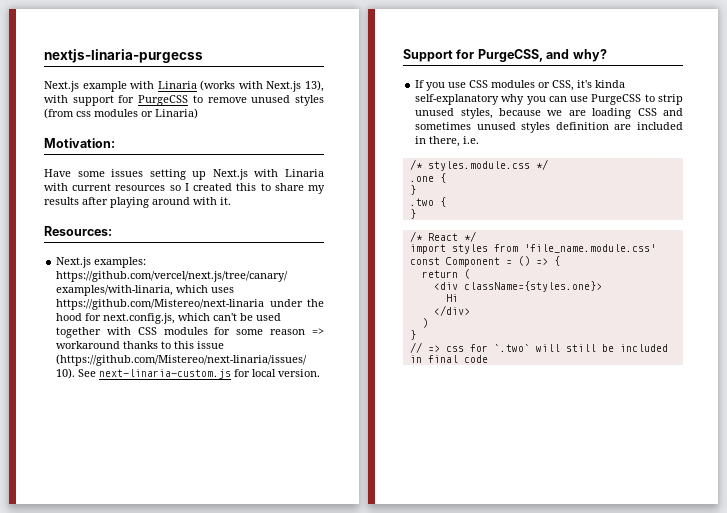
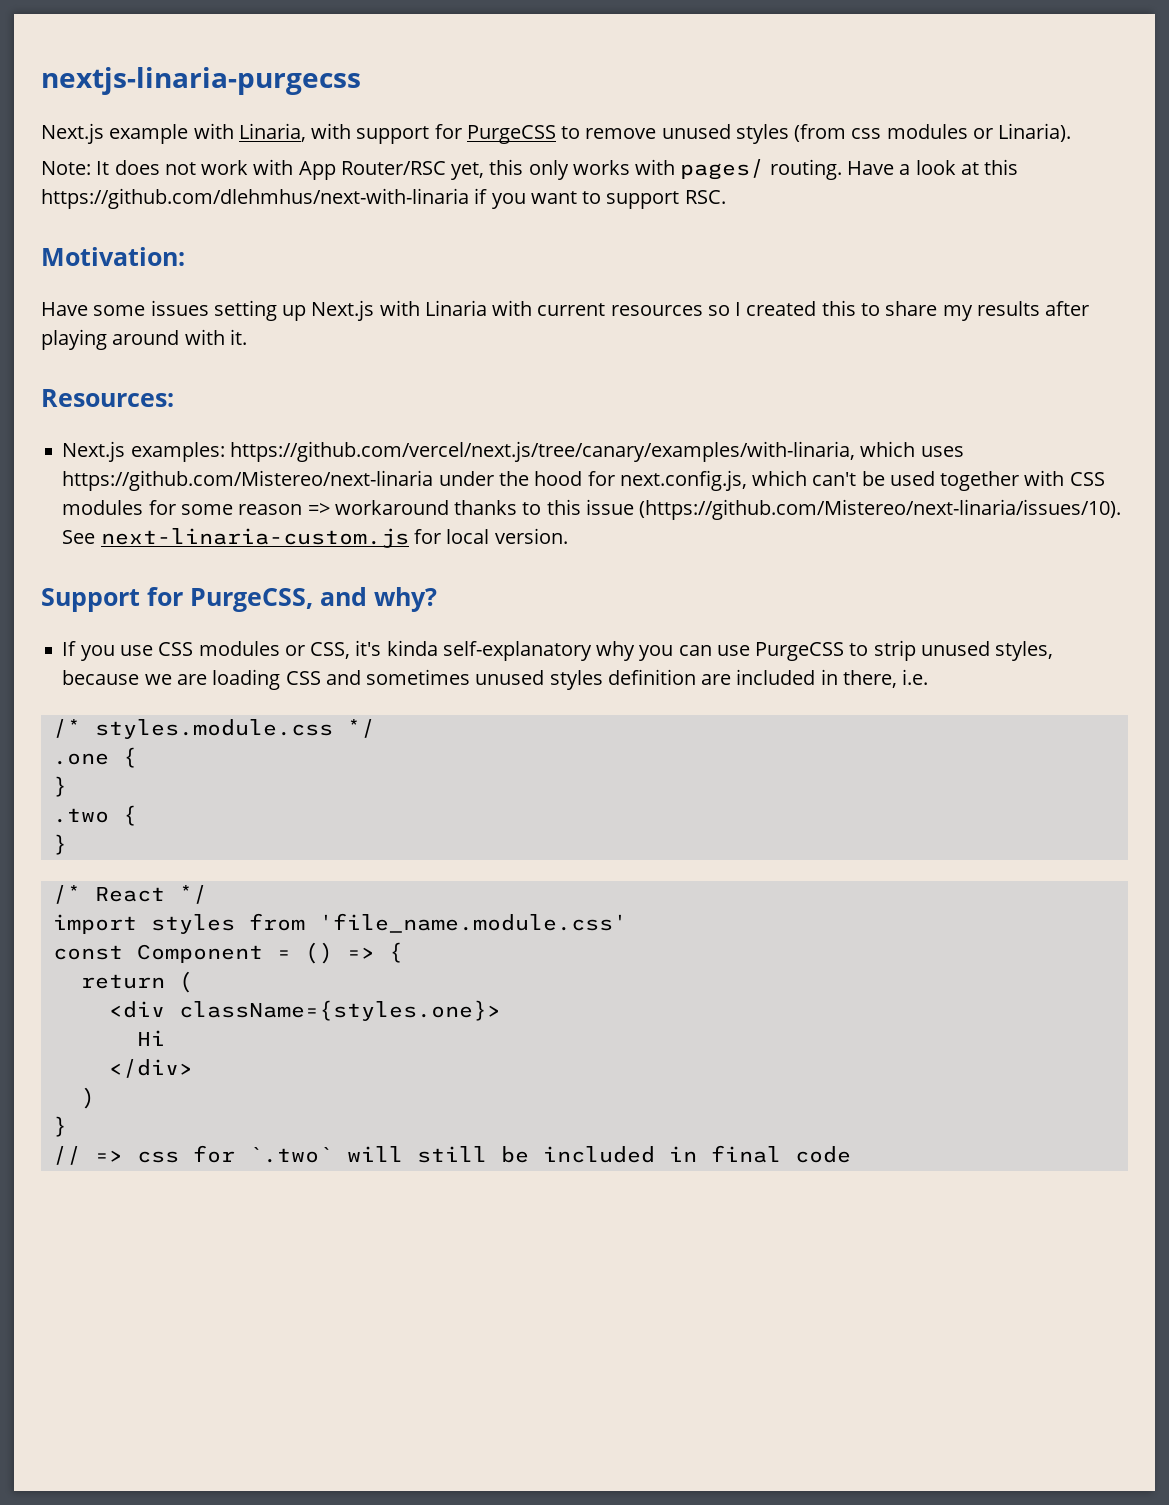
- Next.js example with Linaria (works with Next.js 13), with support for PurgeCSS to remove unused styles (from css modules or Linaria)
+ Next.js example with Linaria, with support for PurgeCSS to remove unused styles (from css modules or Linaria).
+ Note: It does not work with App Router/RSC yet, this only works with pages/ routing. Have a look at this https://github.com/dlehmhus/next-with-linaria if you want to support RSC.

